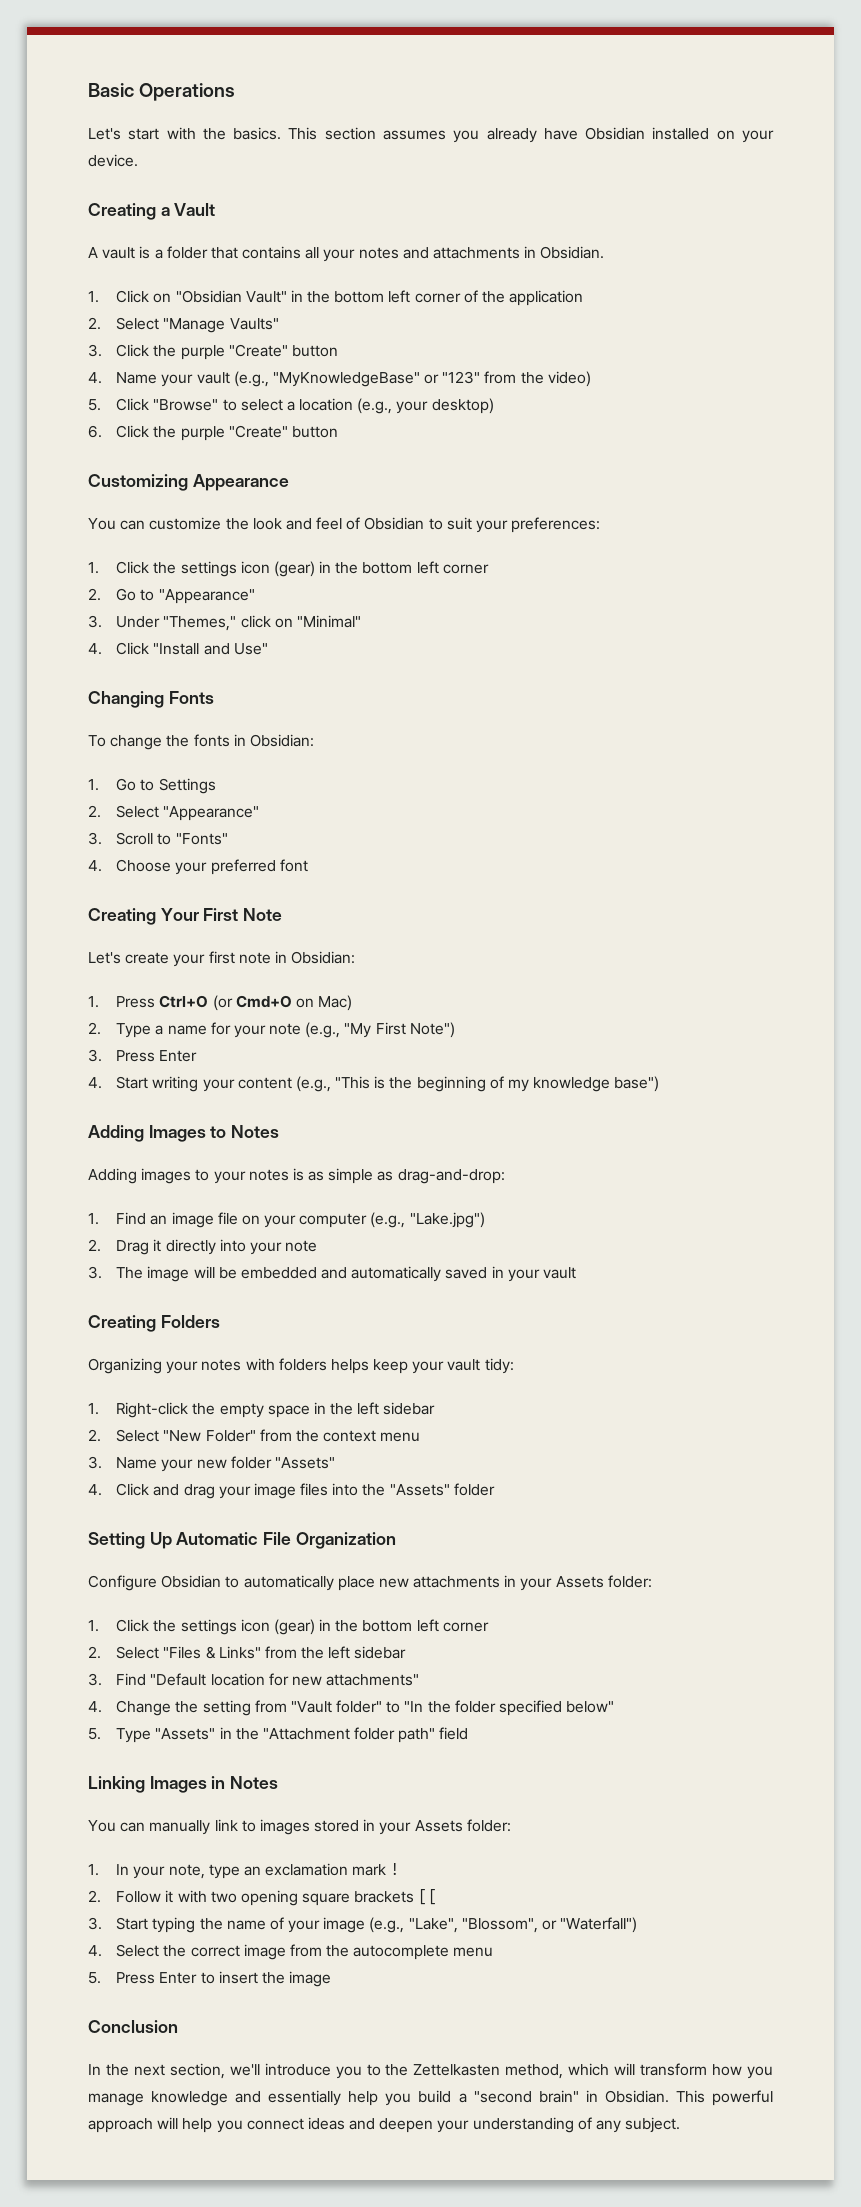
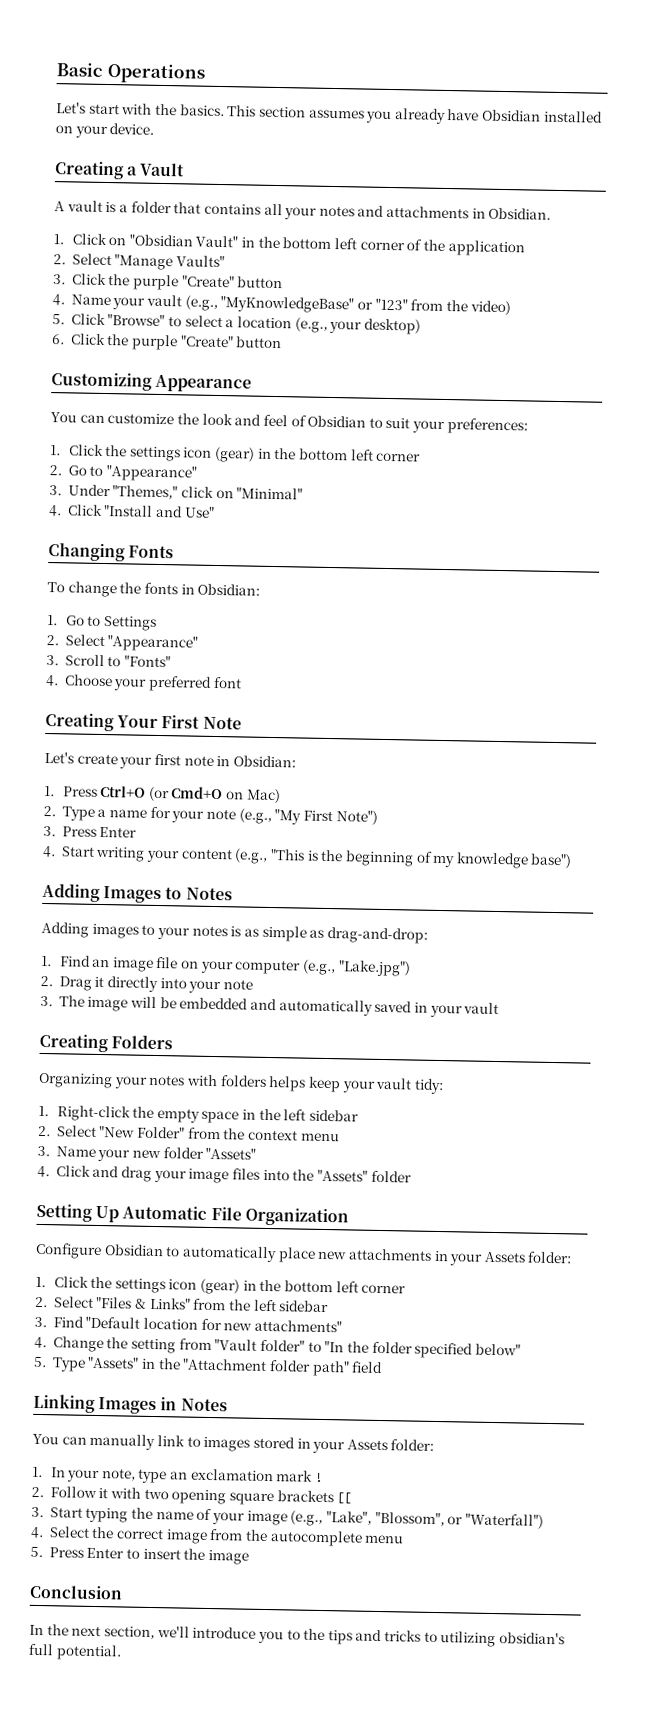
- In the next section, we'll introduce you to the Zettelkasten method, which will transform how you manage knowledge and essentially help you build a "second brain" in Obsidian. This powerful approach will help you connect ideas and deepen your understanding of any subject.
+ In the next section, we'll introduce you to the tips and tricks to utilizing obsidian's full potential.

